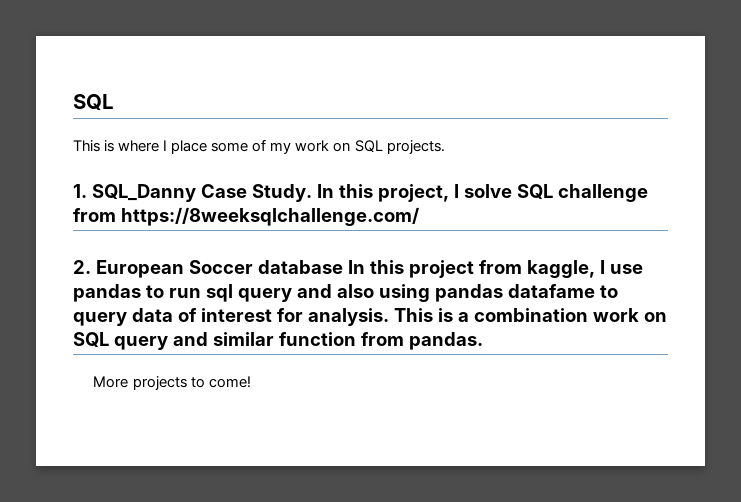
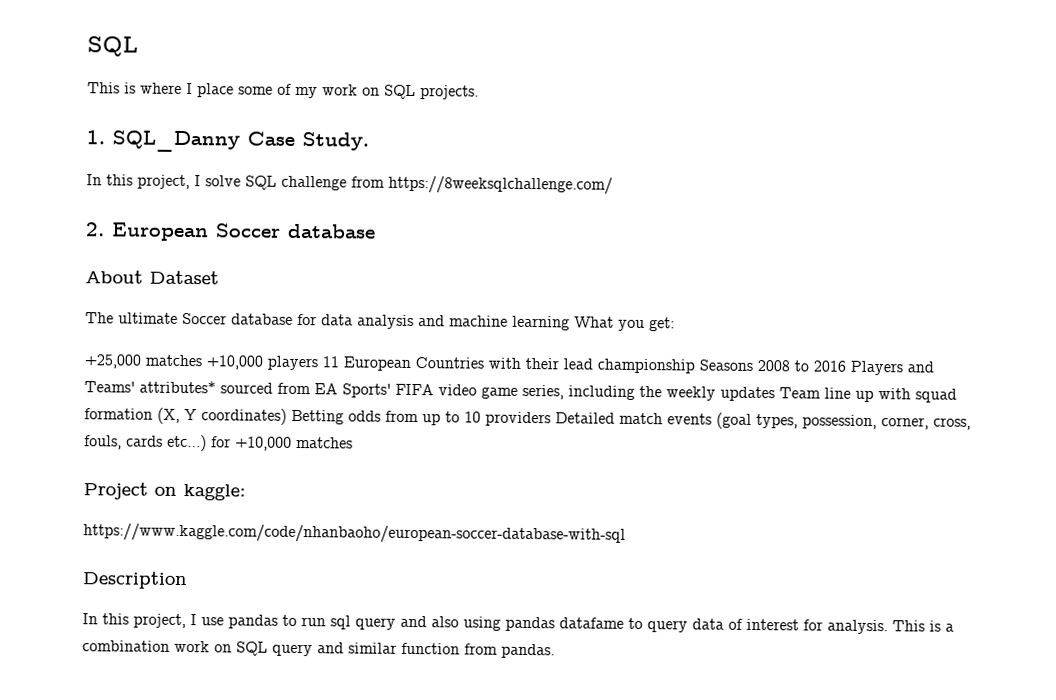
- 1. SQL_Danny Case Study. In this project, I solve SQL challenge from https://8weeksqlchallenge.com/
+ 1. SQL_Danny Case Study.
+ In this project, I solve SQL challenge from https://8weeksqlchallenge.com/
- 2. European Soccer database In this project from kaggle, I use pandas to run sql query and also using pandas datafame to query data of interest for analysis.
+ 2. European Soccer database
+ About Dataset
+ The ultimate Soccer database for data analysis and machine learning What you get:
+ +25,000 matches +10,000 players 11 European Countries with their lead championship Seasons 2008 to 2016 Players and Teams' attributes* sourced from EA Sports' FIFA video game series, including the weekly updates Team line up with squad formation (X, Y coordinates) Betting odds from up to 10 providers Detailed match events (goal types, possession, corner, cross, fouls, cards etc…) for +10,000 matches
+ Project on kaggle:
+ https://www.kaggle.com/code/nhanbaoho/european-soccer-database-with-sql
+ Description
+ In this project, I use pandas to run sql query and also using pandas datafame to query data of interest for analysis.
- More projects to come!

